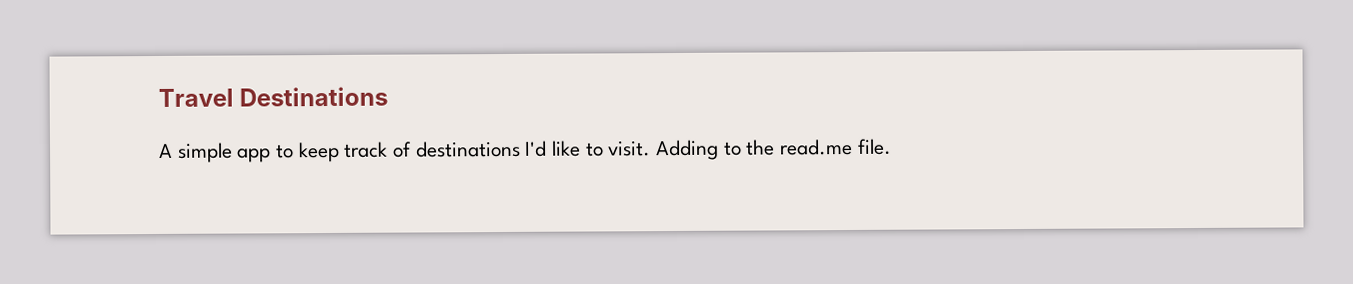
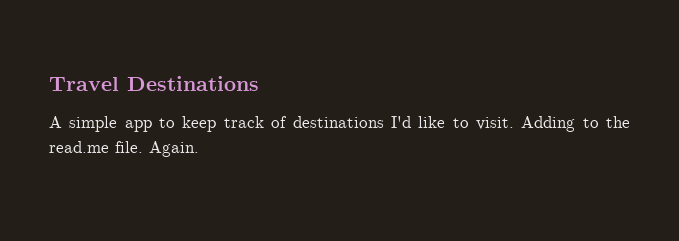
+ Again.

